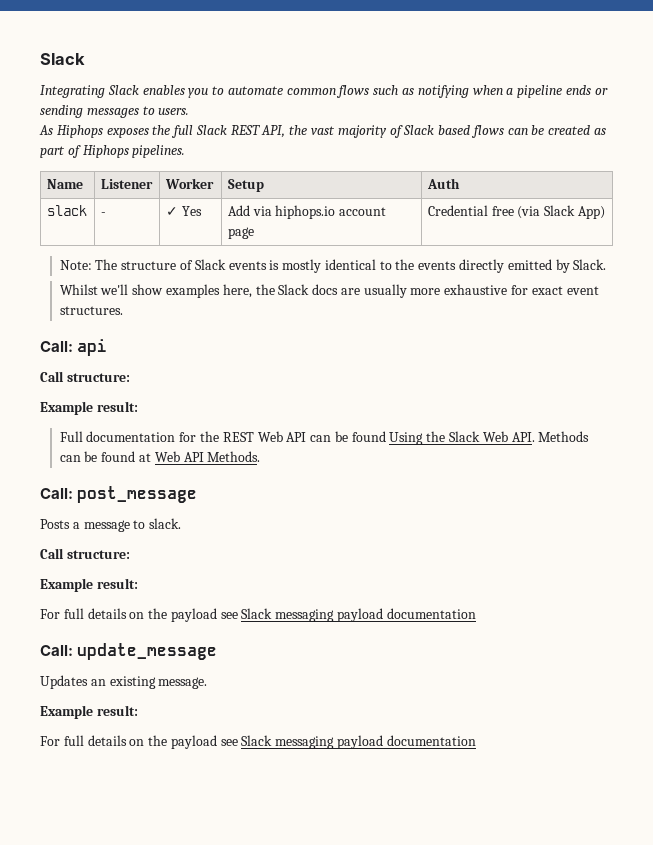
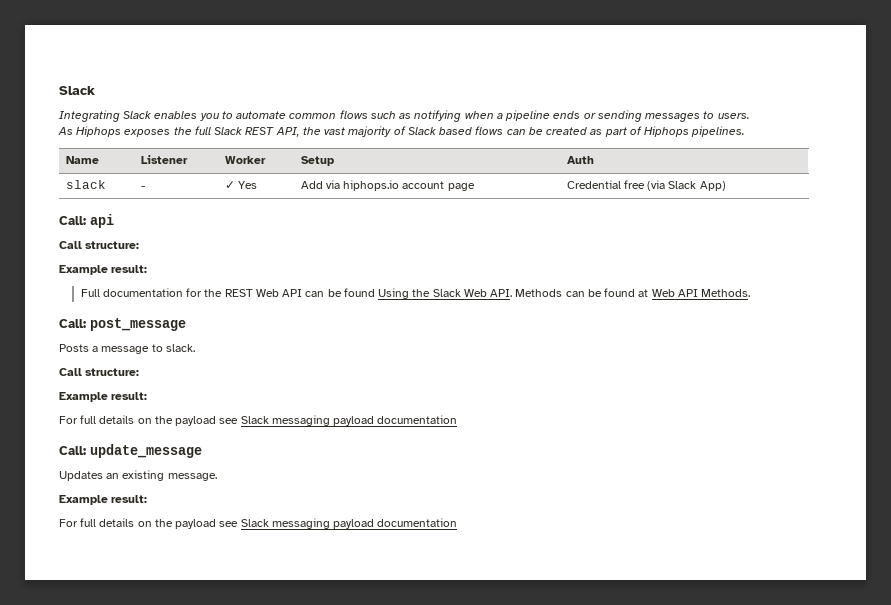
- Note: The structure of Slack events is mostly identical to the events directly emitted by Slack.
- Whilst we'll show examples here, the Slack docs are usually more exhaustive for exact event structures.

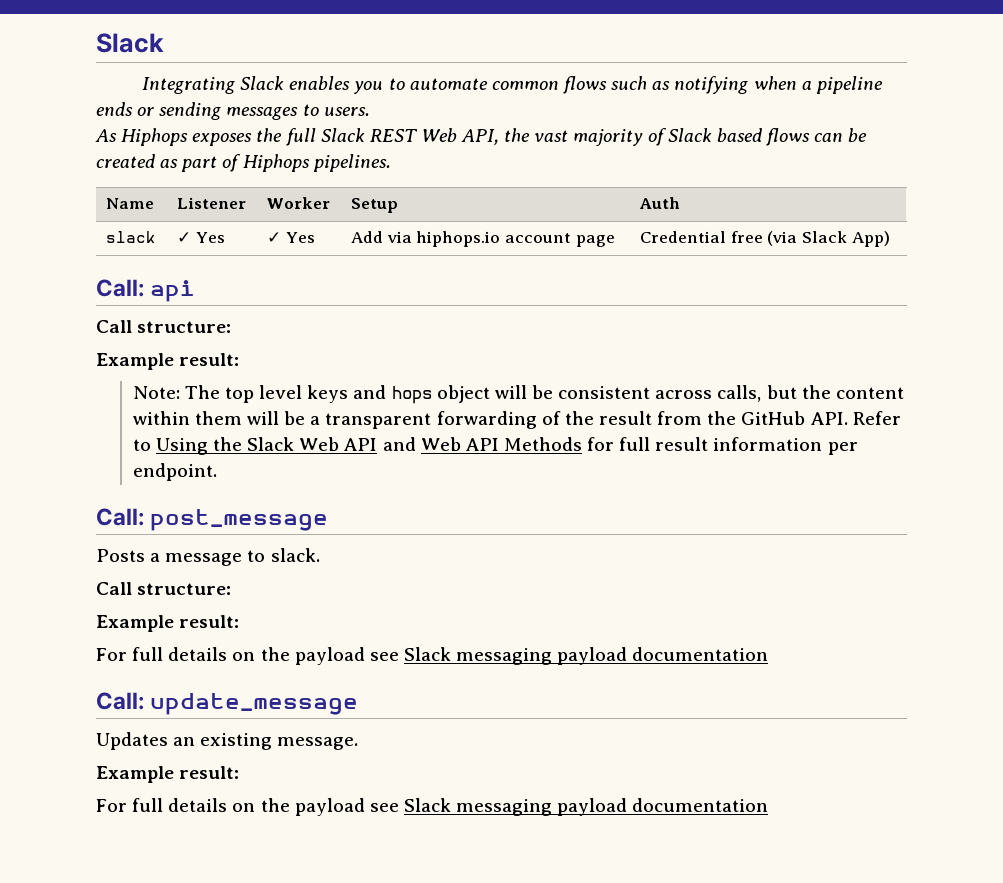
- As Hiphops exposes the full Slack REST API, the vast majority of Slack based flows can be created as part of Hiphops pipelines.
+ As Hiphops exposes the full Slack REST Web API, the vast majority of Slack based flows can be created as part of Hiphops pipelines.
- slack | - | ✓ Yes | Add via hiphops.io account page | Credential free (via Slack App)
+ slack | ✓ Yes | ✓ Yes | Add via hiphops.io account page | Credential free (via Slack App)
- Full documentation for the REST Web API can be found Using the Slack Web API. Methods can be found at Web API Methods.
+ Note: The top level keys and hops object will be consistent across calls, but the content within them will be a transparent forwarding of the result from the GitHub API. Refer to Using the Slack Web API and Web API Methods for full result information per endpoint.

